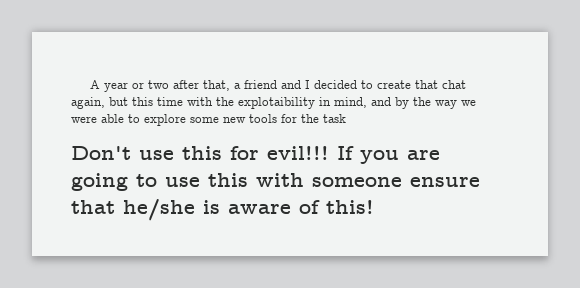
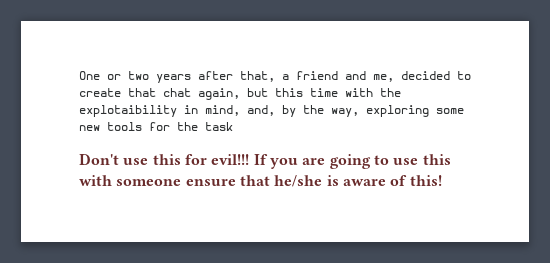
- A year or two after that, a friend and I decided to create that chat again, but this time with the explotaibility in mind, and by the way we were able to explore some new tools for the task
+ One or two years after that, a friend and me, decided to create that chat again, but this time with the explotaibility in mind, and, by the way, exploring some new tools for the task

